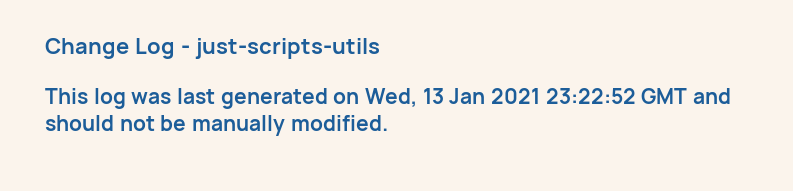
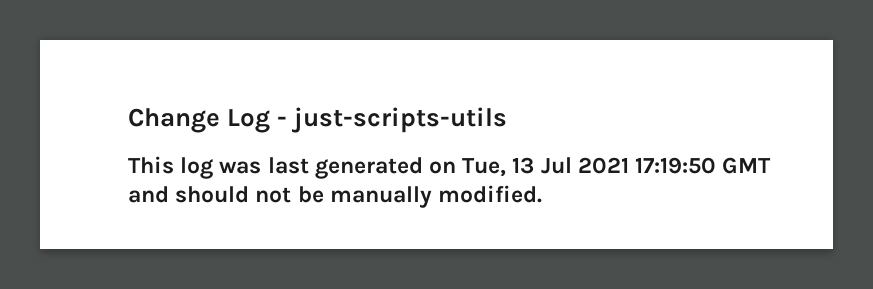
- This log was last generated on Wed, 13 Jan 2021 23:22:52 GMT and should not be manually modified.
+ This log was last generated on Tue, 13 Jul 2021 17:19:50 GMT and should not be manually modified.

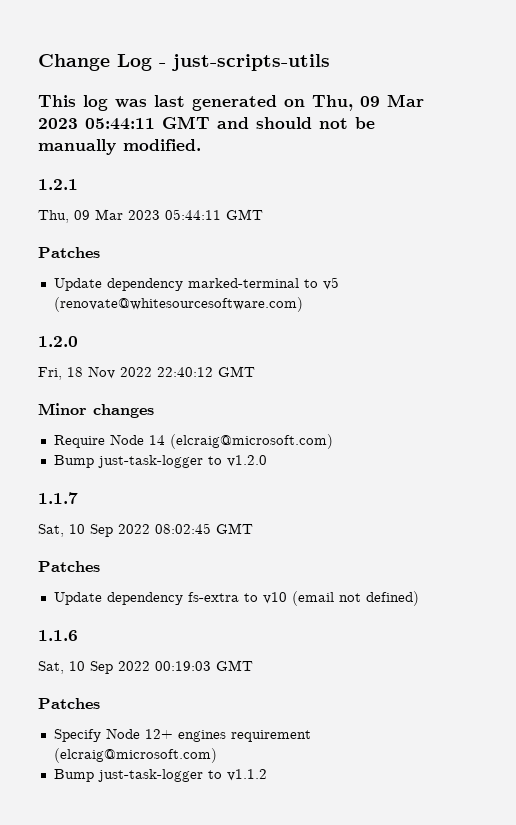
- This log was last generated on Tue, 13 Jul 2021 17:19:50 GMT and should not be manually modified.
+ This log was last generated on Thu, 09 Mar 2023 05:44:11 GMT and should not be manually modified.
+ 1.2.1
+ Thu, 09 Mar 2023 05:44:11 GMT
+ Patches
+ Update dependency marked-terminal to v5 (renovate@whitesourcesoftware.com)
+ 1.2.0
+ Fri, 18 Nov 2022 22:40:12 GMT
+ Minor changes
+ Require Node 14 (elcraig@microsoft.com)
+ Bump just-task-logger to v1.2.0
+ 1.1.7
+ Sat, 10 Sep 2022 08:02:45 GMT
+ Patches
+ Update dependency fs-extra to v10 (email not defined)
+ 1.1.6
+ Sat, 10 Sep 2022 00:19:03 GMT
+ Patches
+ Specify Node 12+ engines requirement (elcraig@microsoft.com)
+ Bump just-task-logger to v1.1.2

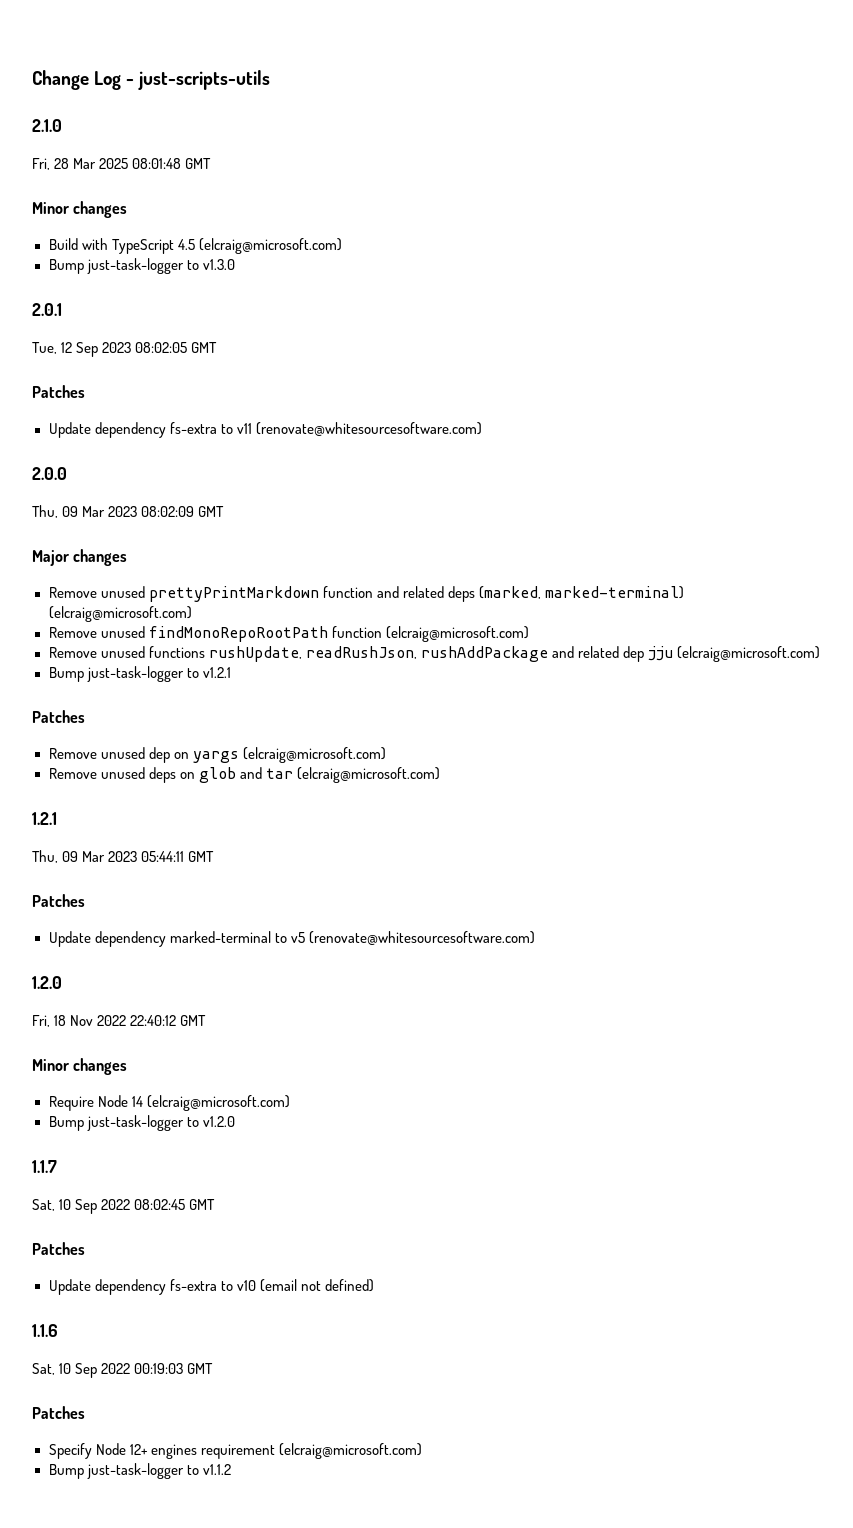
- This log was last generated on Thu, 09 Mar 2023 05:44:11 GMT and should not be manually modified.
+ 2.1.0
+ Fri, 28 Mar 2025 08:01:48 GMT
+ Minor changes
+ Build with TypeScript 4.5 (elcraig@microsoft.com)
+ Bump just-task-logger to v1.3.0
+ 2.0.1
+ Tue, 12 Sep 2023 08:02:05 GMT
+ Patches
+ Update dependency fs-extra to v11 (renovate@whitesourcesoftware.com)
+ 2.0.0
+ Thu, 09 Mar 2023 08:02:09 GMT
+ Major changes
+ Remove unused prettyPrintMarkdown function and related deps (marked, marked-terminal) (elcraig@microsoft.com)
+ Remove unused findMonoRepoRootPath function (elcraig@microsoft.com)
+ Remove unused functions rushUpdate, readRushJson, rushAddPackage and related dep jju (elcraig@microsoft.com)
+ Bump just-task-logger to v1.2.1
+ Patches
+ Remove unused dep on yargs (elcraig@microsoft.com)
+ Remove unused deps on glob and tar (elcraig@microsoft.com)

